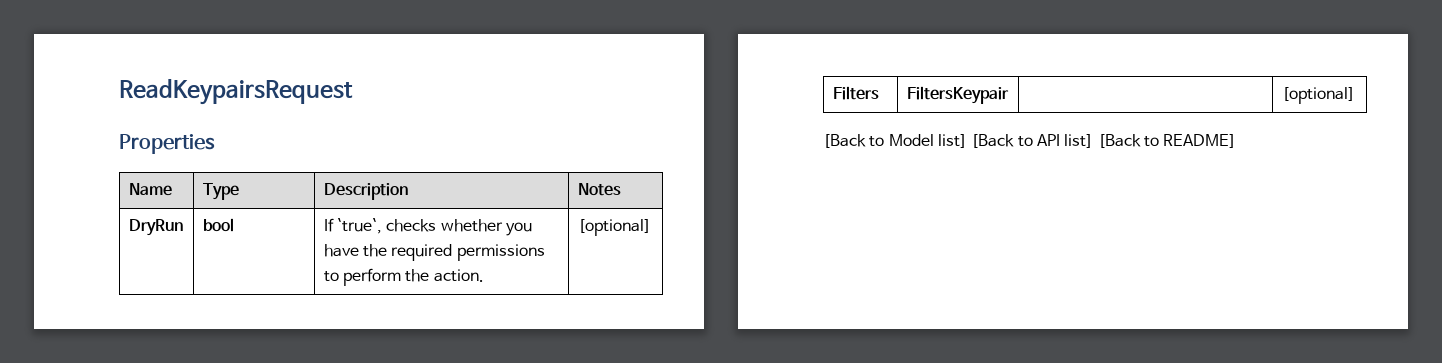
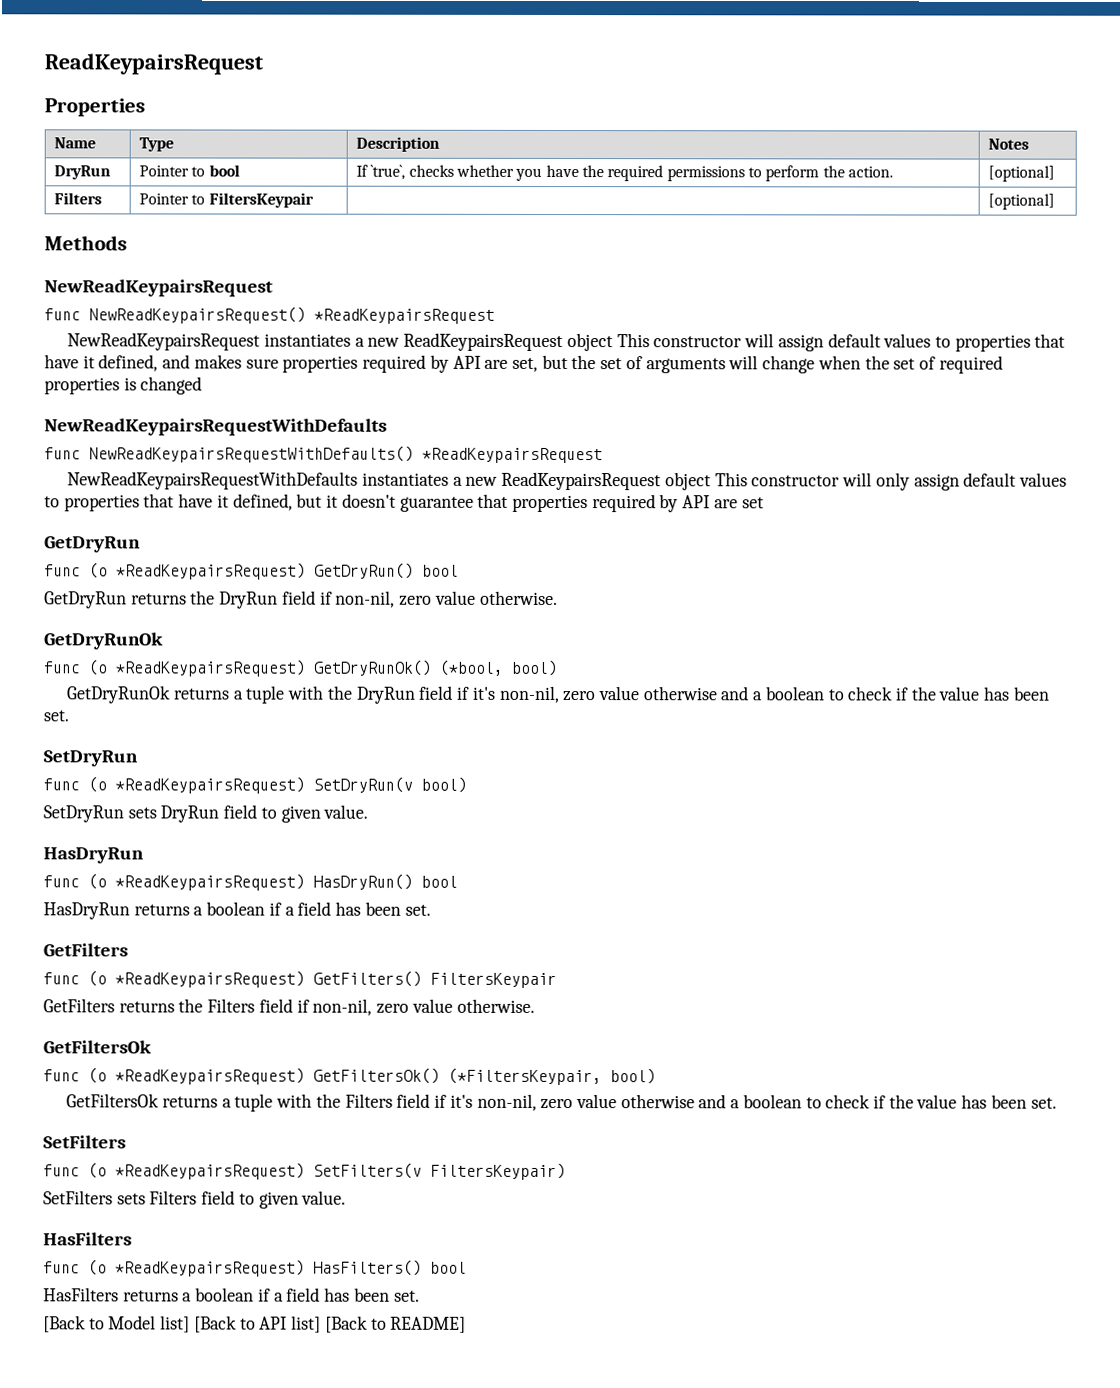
- DryRun | bool | If `true`, checks whether you have the required permissions to perform the action. | [optional]
+ DryRun | Pointer to bool | If `true`, checks whether you have the required permissions to perform the action. | [optional]
- Filters | FiltersKeypair | | [optional]
+ Filters | Pointer to FiltersKeypair | | [optional]
+ Methods
+ NewReadKeypairsRequest
+ func NewReadKeypairsRequest() *ReadKeypairsRequest
+ NewReadKeypairsRequest instantiates a new ReadKeypairsRequest object This constructor will assign default values to properties that have it defined, and makes sure properties required by API are set, but the set of arguments will change when the set of required properties is changed
+ NewReadKeypairsRequestWithDefaults
+ func NewReadKeypairsRequestWithDefaults() *ReadKeypairsRequest
+ NewReadKeypairsRequestWithDefaults instantiates a new ReadKeypairsRequest object This constructor will only assign default values to properties that have it defined, but it doesn't guarantee that properties required by API are set
+ GetDryRun
+ func (o *ReadKeypairsRequest) GetDryRun() bool
+ GetDryRun returns the DryRun field if non-nil, zero value otherwise.
+ GetDryRunOk
+ func (o *ReadKeypairsRequest) GetDryRunOk() (*bool, bool)
+ GetDryRunOk returns a tuple with the DryRun field if it's non-nil, zero value otherwise and a boolean to check if the value has been set.
+ SetDryRun
+ func (o *ReadKeypairsRequest) SetDryRun(v bool)
+ SetDryRun sets DryRun field to given value.
+ HasDryRun
+ func (o *ReadKeypairsRequest) HasDryRun() bool
+ HasDryRun returns a boolean if a field has been set.
+ GetFilters
+ func (o *ReadKeypairsRequest) GetFilters() FiltersKeypair
+ GetFilters returns the Filters field if non-nil, zero value otherwise.
+ GetFiltersOk
+ func (o *ReadKeypairsRequest) GetFiltersOk() (*FiltersKeypair, bool)
+ GetFiltersOk returns a tuple with the Filters field if it's non-nil, zero value otherwise and a boolean to check if the value has been set.
+ SetFilters
+ func (o *ReadKeypairsRequest) SetFilters(v FiltersKeypair)
+ SetFilters sets Filters field to given value.
+ HasFilters
+ func (o *ReadKeypairsRequest) HasFilters() bool
+ HasFilters returns a boolean if a field has been set.

